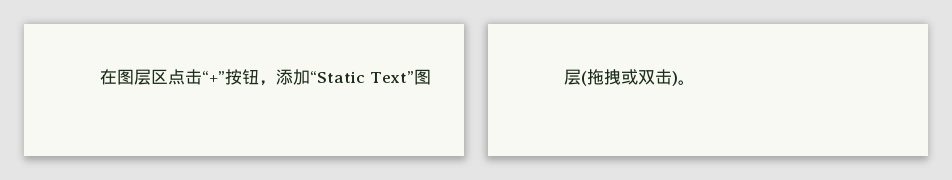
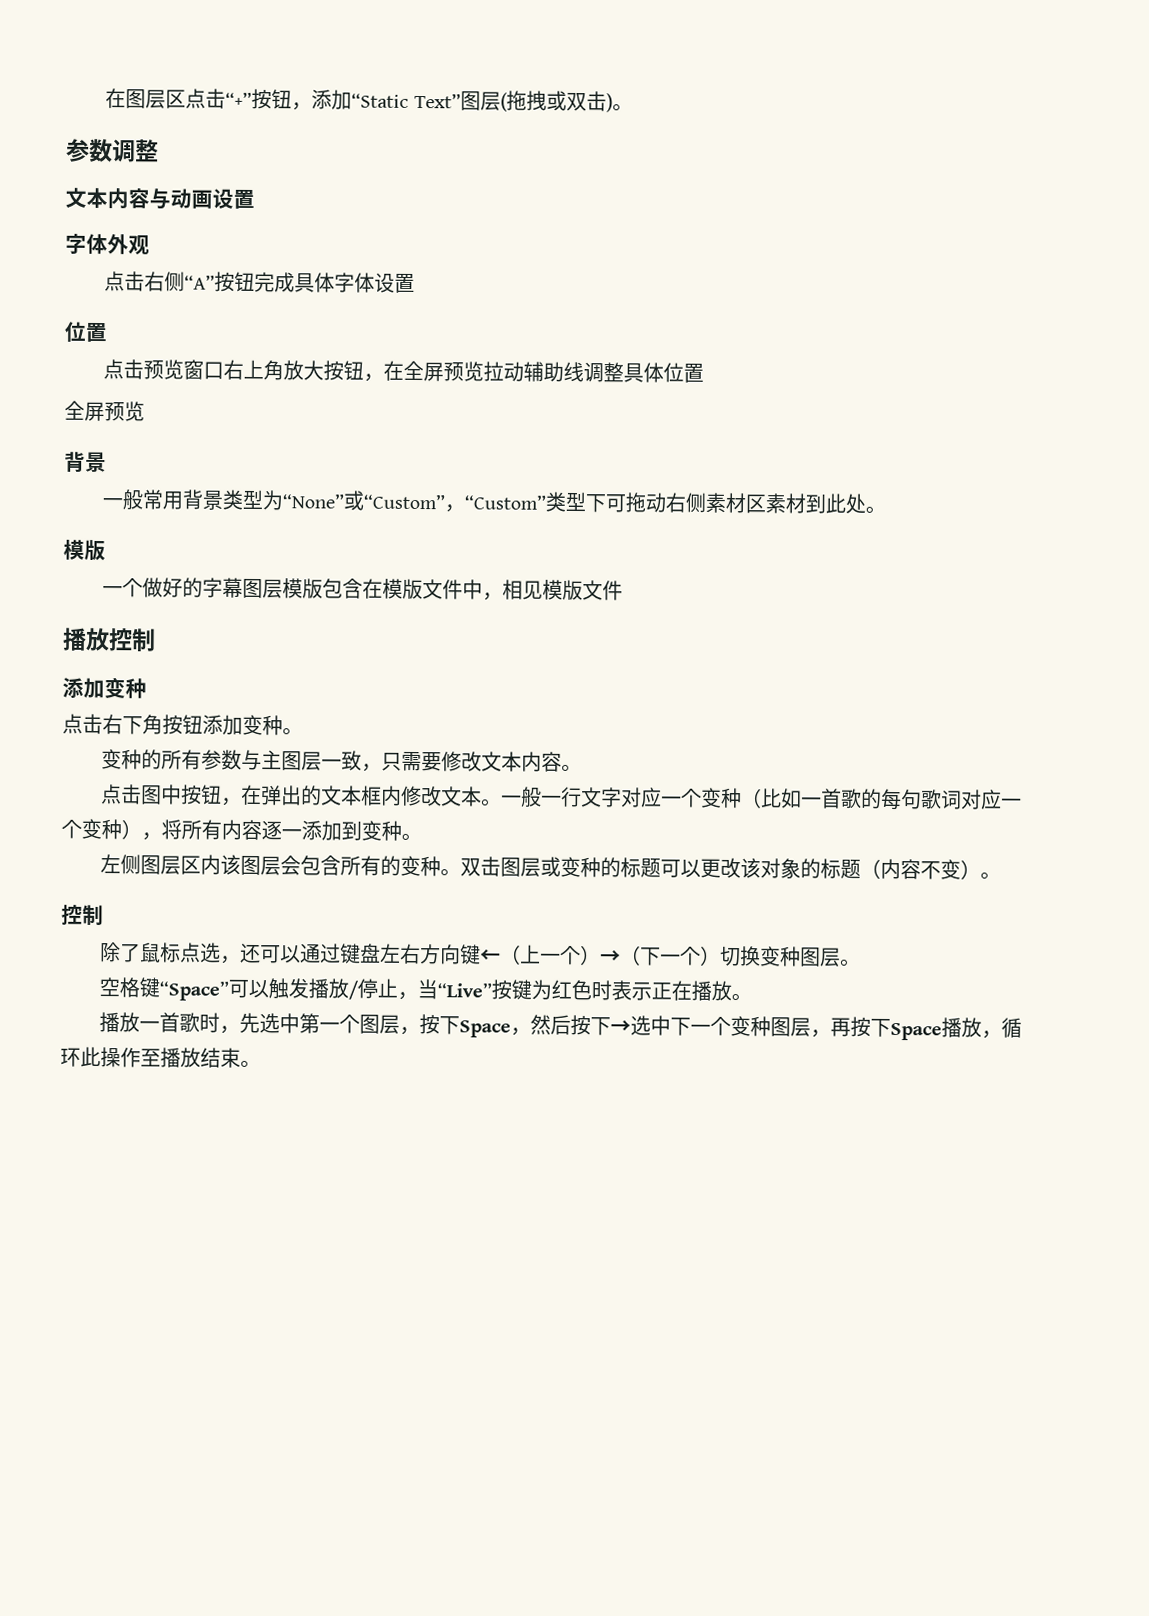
+ 参数调整
+ 文本内容与动画设置
+ 字体外观
+ 点击右侧“A”按钮完成具体字体设置
+ 位置
+ 点击预览窗口右上角放大按钮，在全屏预览拉动辅助线调整具体位置
+ 全屏预览
+ 背景
+ 一般常用背景类型为“None”或“Custom”，“Custom”类型下可拖动右侧素材区素材到此处。
+ 模版
+ 一个做好的字幕图层模版包含在模版文件中，相见模版文件
+ 播放控制
+ 添加变种
+ 点击右下角按钮添加变种。
+ 变种的所有参数与主图层一致，只需要修改文本内容。
+ 点击图中按钮，在弹出的文本框内修改文本。一般一行文字对应一个变种（比如一首歌的每句歌词对应一个变种），将所有内容逐一添加到变种。
+ 左侧图层区内该图层会包含所有的变种。双击图层或变种的标题可以更改该对象的标题（内容不变）。
+ 控制
+ 除了鼠标点选，还可以通过键盘左右方向键←（上一个）→（下一个）切换变种图层。
+ 空格键“Space”可以触发播放/停止，当“Live”按键为红色时表示正在播放。
+ 播放一首歌时，先选中第一个图层，按下Space，然后按下→选中下一个变种图层，再按下Space播放，循环此操作至播放结束。

